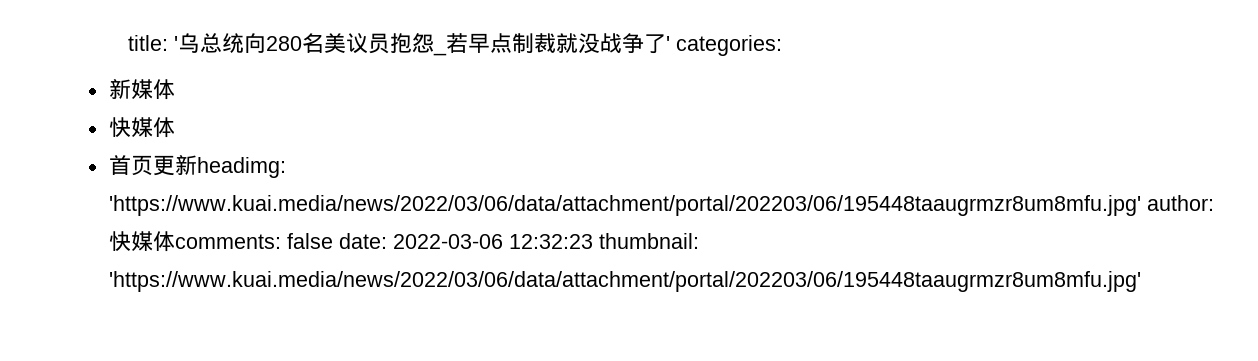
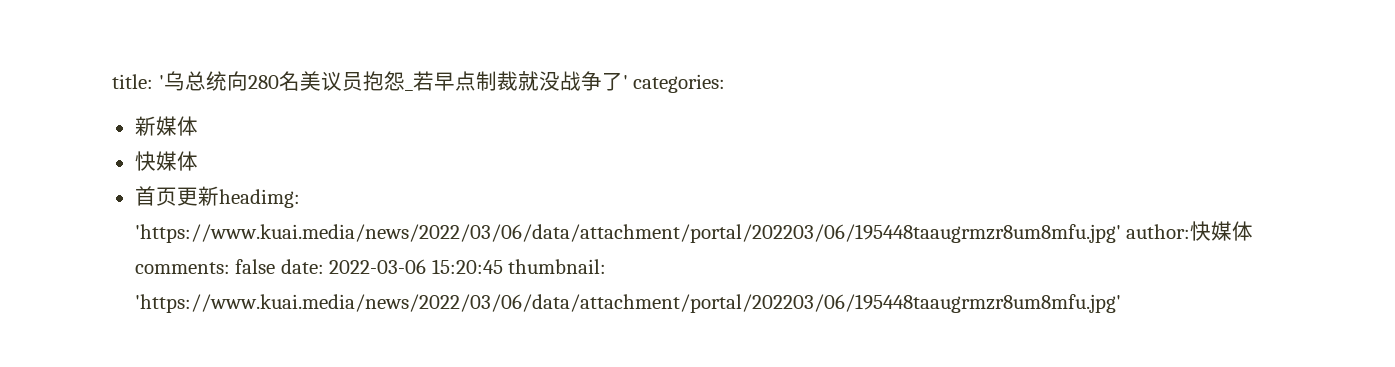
- 首页更新headimg: 'https://www.kuai.media/news/2022/03/06/data/attachment/portal/202203/06/195448taaugrmzr8um8mfu.jpg' author:快媒体comments: false date: 2022-03-06 12:32:23 thumbnail: 'https://www.kuai.media/news/2022/03/06/data/attachment/portal/202203/06/195448taaugrmzr8um8mfu.jpg'
+ 首页更新headimg: 'https://www.kuai.media/news/2022/03/06/data/attachment/portal/202203/06/195448taaugrmzr8um8mfu.jpg' author:快媒体comments: false date: 2022-03-06 15:20:45 thumbnail: 'https://www.kuai.media/news/2022/03/06/data/attachment/portal/202203/06/195448taaugrmzr8um8mfu.jpg'

